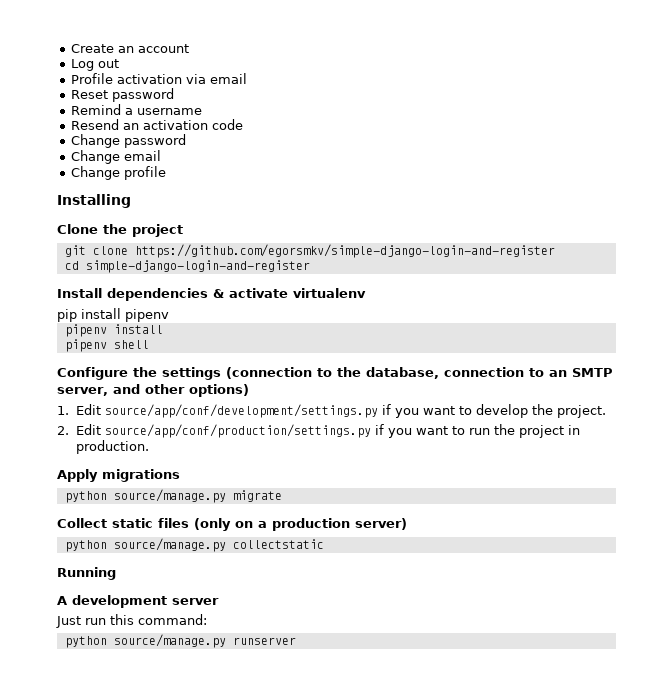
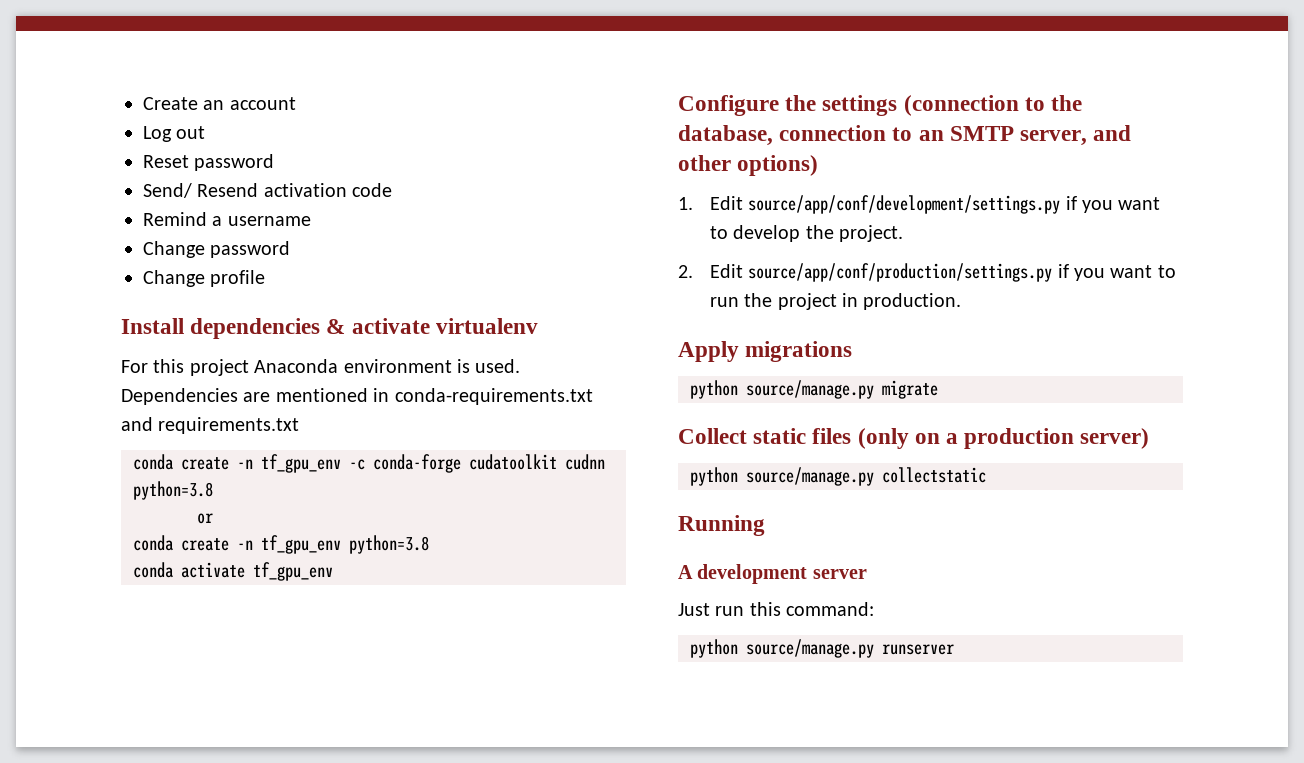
- Profile activation via email
  Reset password
+ Send/ Resend activation code
- Resend an activation code
- Change email
- Installing
- Clone the project
- git clone https://github.com/egorsmkv/simple-django-login-and-register
- cd simple-django-login-and-register
- pip install pipenv
- pipenv install
- pipenv shell
+ For this project Anaconda environment is used. Dependencies are mentioned in conda-requirements.txt and requirements.txt
+ conda create -n tf_gpu_env -c conda-forge cudatoolkit cudnn python=3.8
+ or
+ conda create -n tf_gpu_env python=3.8
+ conda activate tf_gpu_env

